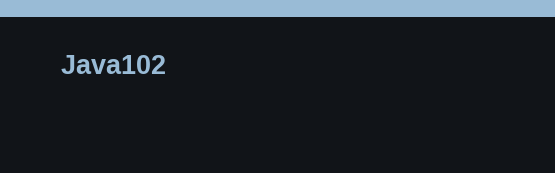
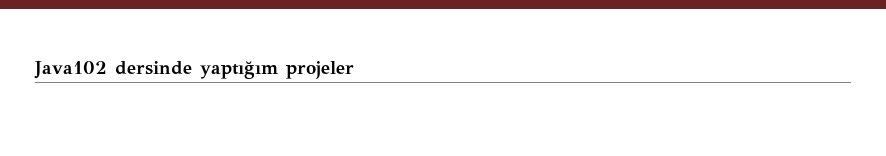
- Java102
+ Java102 dersinde yaptığım projeler

